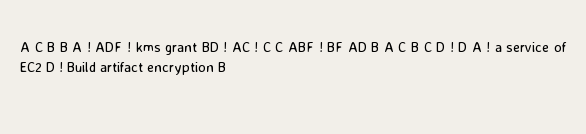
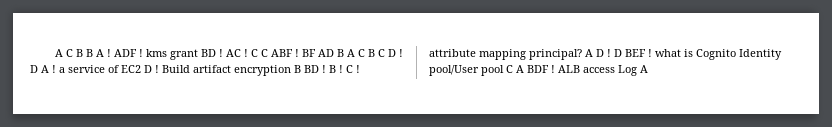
- Build artifact encryption B
+ Build artifact encryption B BD ! B ! C ! attribute mapping principal? A D ! D BEF ! what is Cognito Identity pool/User pool C A BDF ! ALB access Log A

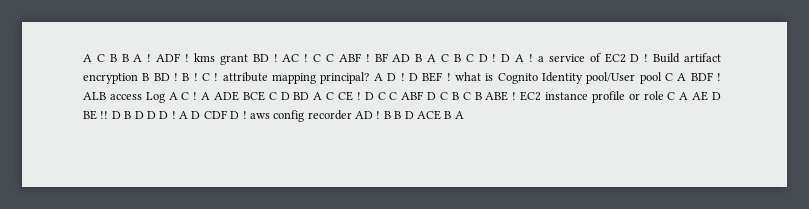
- ALB access Log A
+ ALB access Log A C ! A ADE BCE C D BD A C CE ! D C C ABF D C B C B ABE ! EC2 instance profile or role C A AE D BE !! D B D D D ! A D CDF D ! aws config recorder AD ! B B D ACE B A

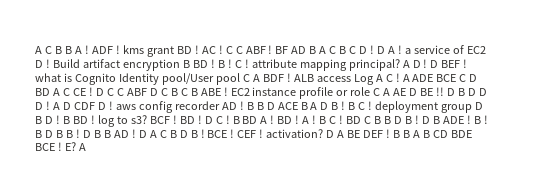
- B B D ACE B A
+ B B D ACE B A D B ! B C ! deployment group D B D ! B BD ! log to s3? BCF ! BD ! D C ! B BD A ! BD ! A ! B C ! BD C B B D B ! D B ADE ! B ! B D B B ! D B B AD ! D A C B D B ! BCE ! CEF ! activation? D A BE DEF ! B B A B CD BDE BCE ! E? A

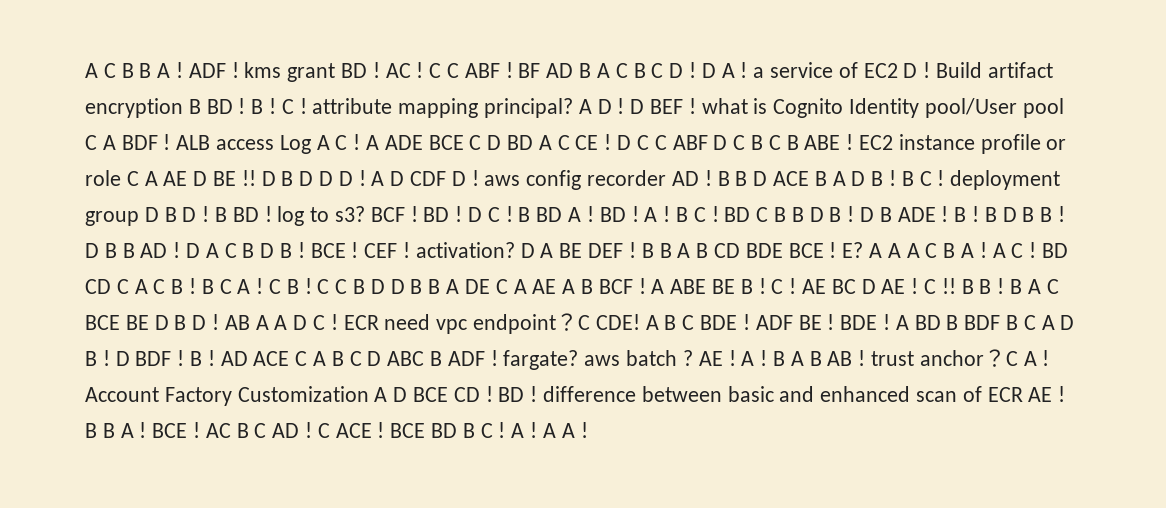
- E? A
+ E? A A A C B A ! A C ! BD CD C A C B ! B C A ! C B ! C C B D D B B A DE C A AE A B BCF ! A ABE BE B ! C ! AE BC D AE ! C !! B B ! B A C BCE BE D B D ! AB A A D C ! ECR need vpc endpoint？C CDE! A B C BDE ! ADF BE ! BDE ! A BD B BDF B C A D B ! D BDF ! B ! AD ACE C A B C D ABC B ADF ! fargate? aws batch ? AE ! A ! B A B AB ! trust anchor？C A ! Account Factory Customization A D BCE CD ! BD ! difference between basic and enhanced scan of ECR AE ! B B A ! BCE ! AC B C AD ! C ACE ! BCE BD B C ! A ! A A !

